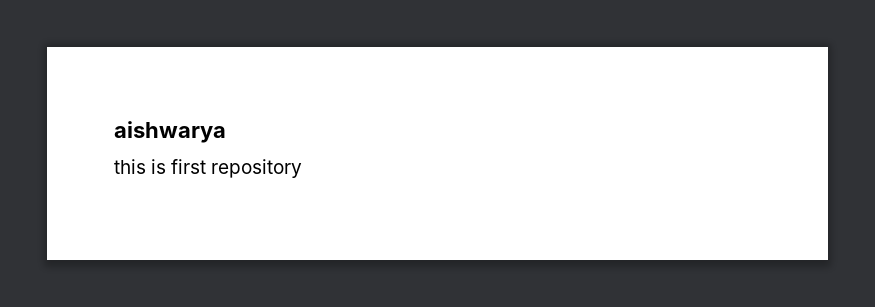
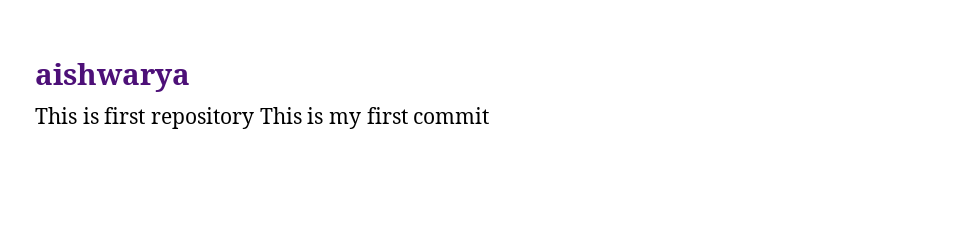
- this is first repository
+ This is first repository This is my first commit

